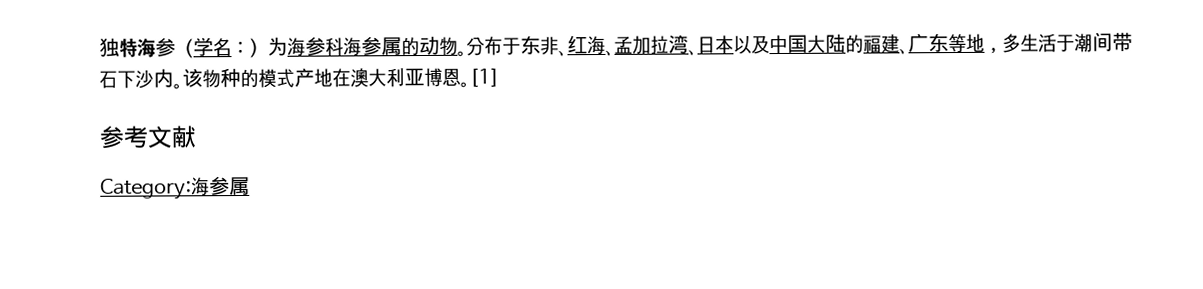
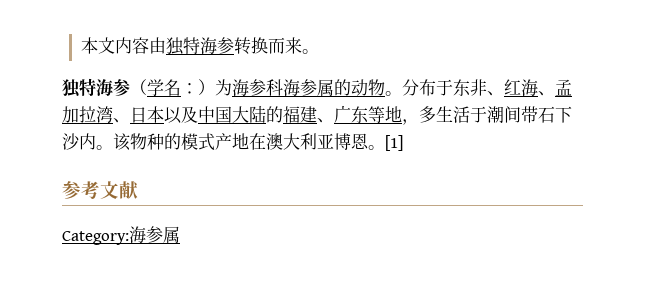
+ 本文内容由独特海参转换而来。

